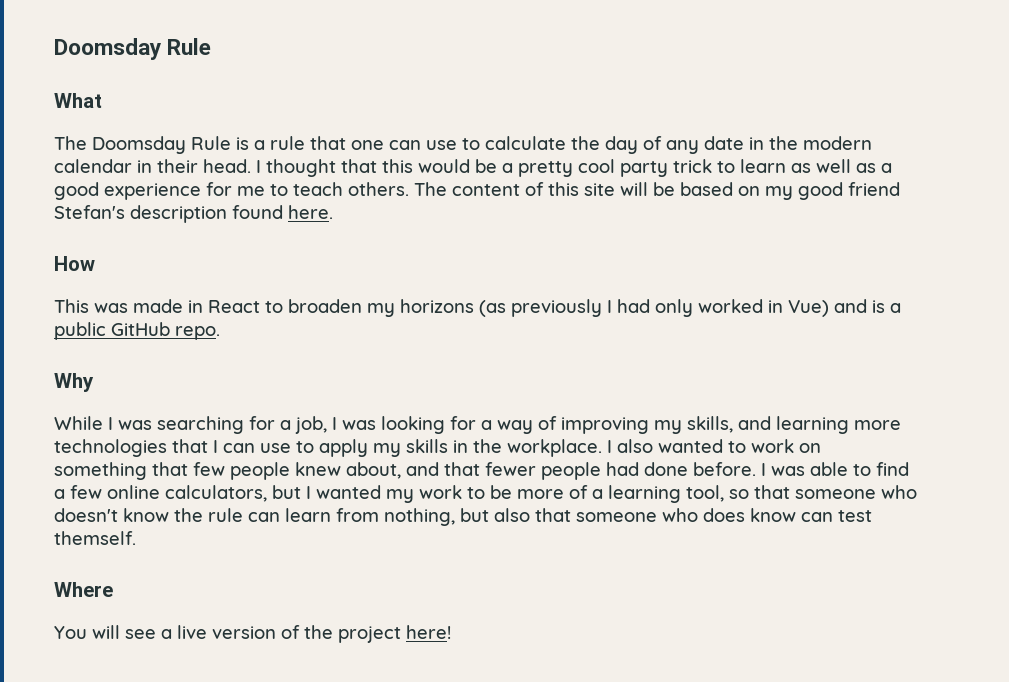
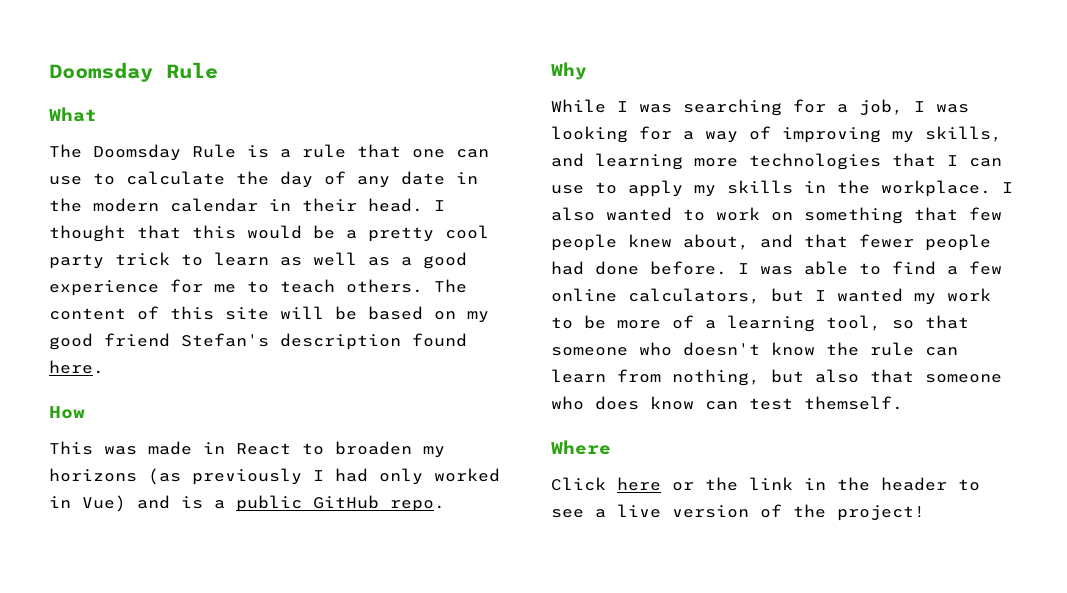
- You will see a live version of the project here!
+ Click here or the link in the header to see a live version of the project!

